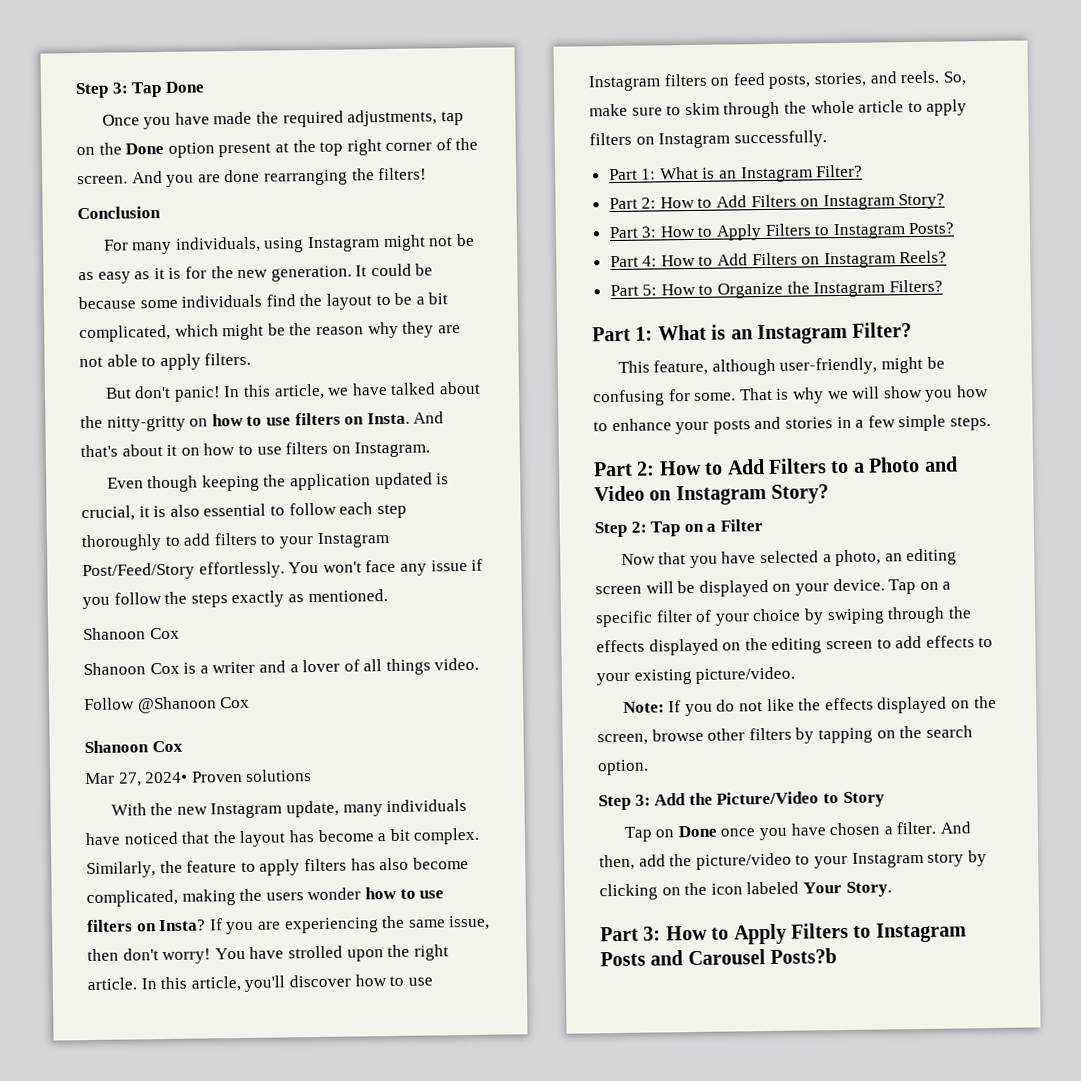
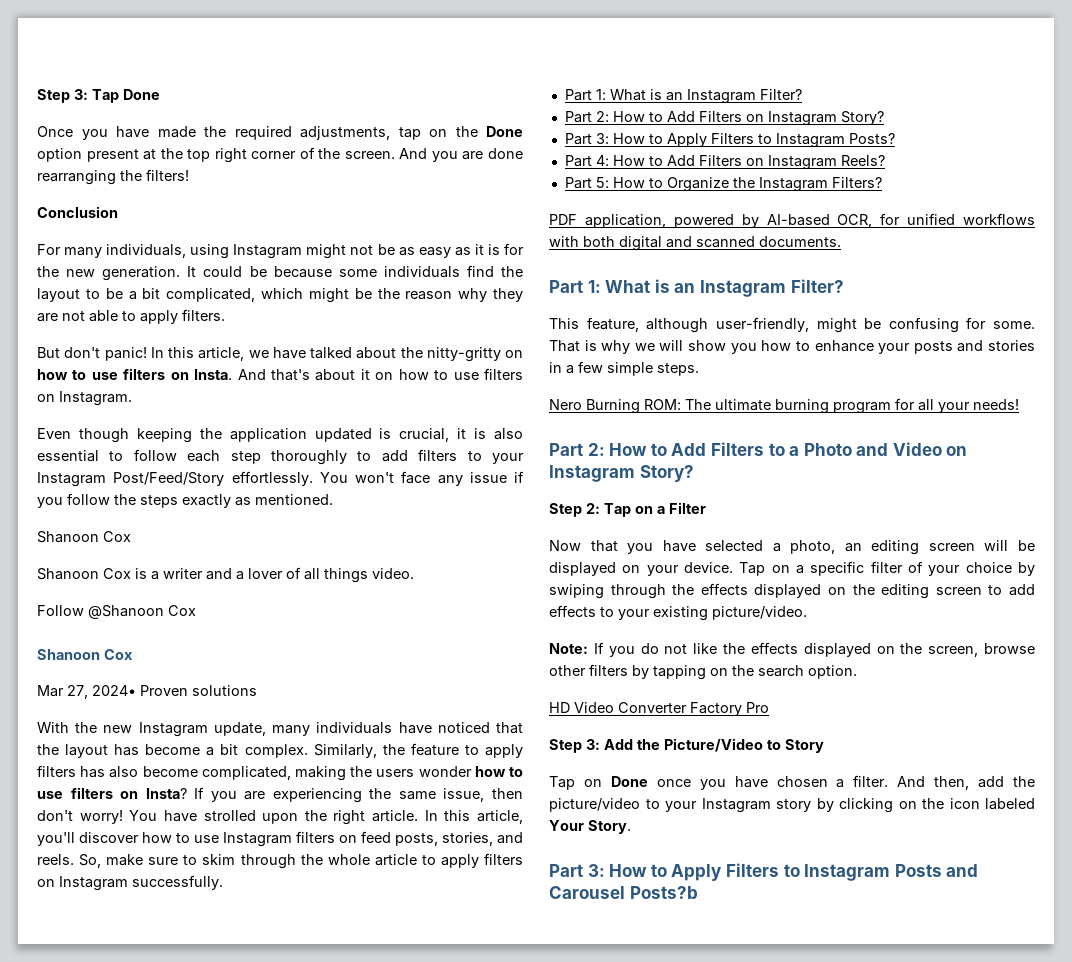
+ PDF application, powered by AI-based OCR, for unified workflows with both digital and scanned documents.
+ Nero Burning ROM: The ultimate burning program for all your needs!
+ HD Video Converter Factory Pro

